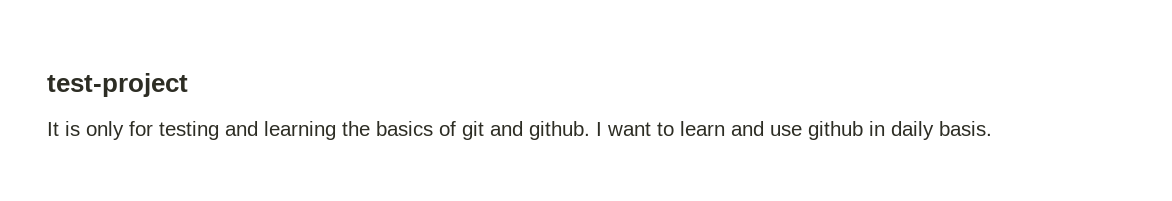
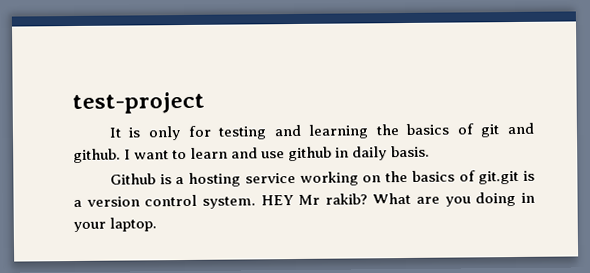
+ Github is a hosting service working on the basics of git.git is a version control system. HEY Mr rakib? What are you doing in your laptop.

